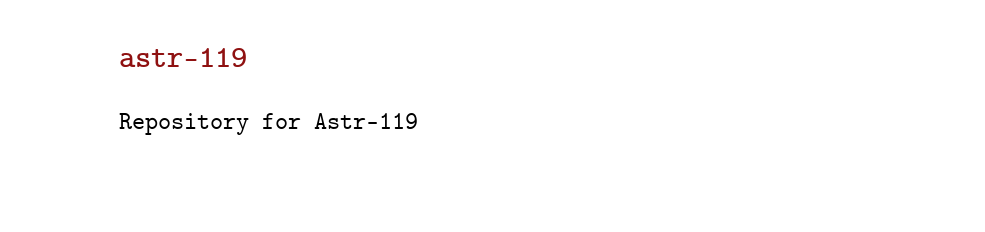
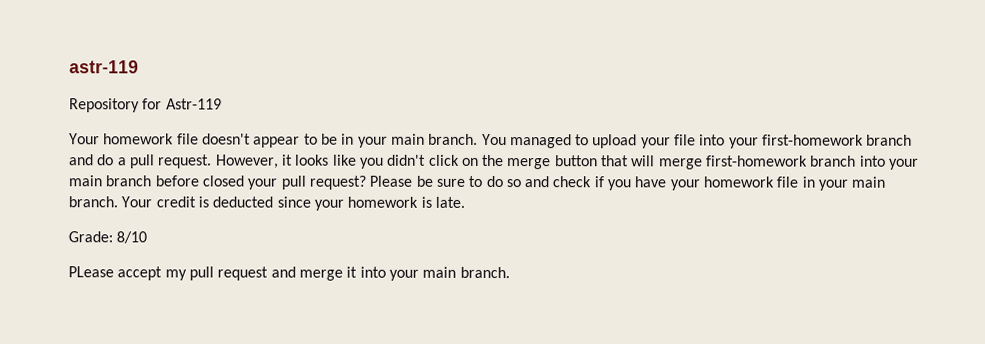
+ Your homework file doesn't appear to be in your main branch. You managed to upload your file into your first-homework branch and do a pull request. However, it looks like you didn't click on the merge button that will merge first-homework branch into your main branch before closed your pull request? Please be sure to do so and check if you have your homework file in your main branch. Your credit is deducted since your homework is late.
+ Grade: 8/10
+ PLease accept my pull request and merge it into your main branch.

